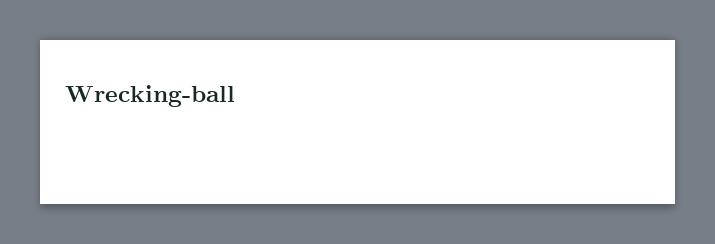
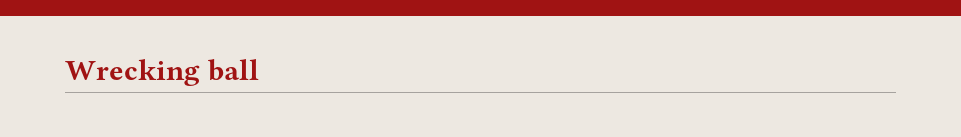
- Wrecking-ball
+ Wrecking ball

